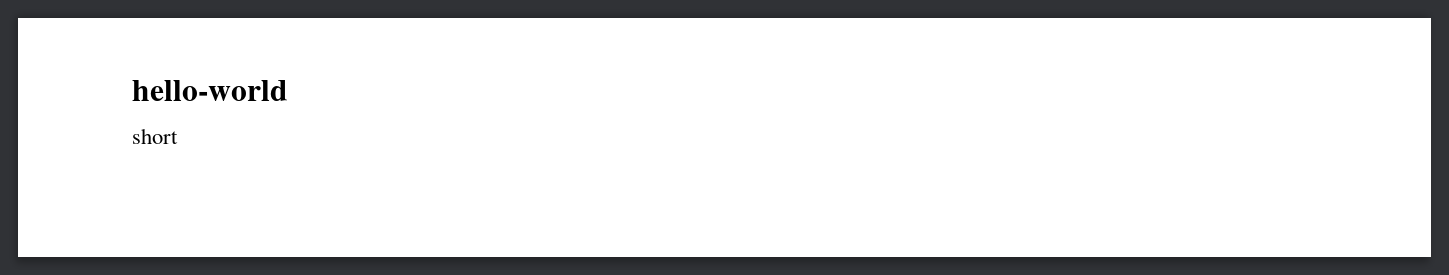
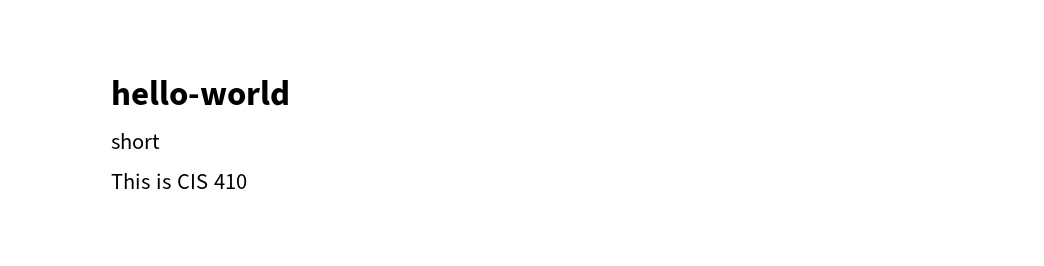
+ This is CIS 410

